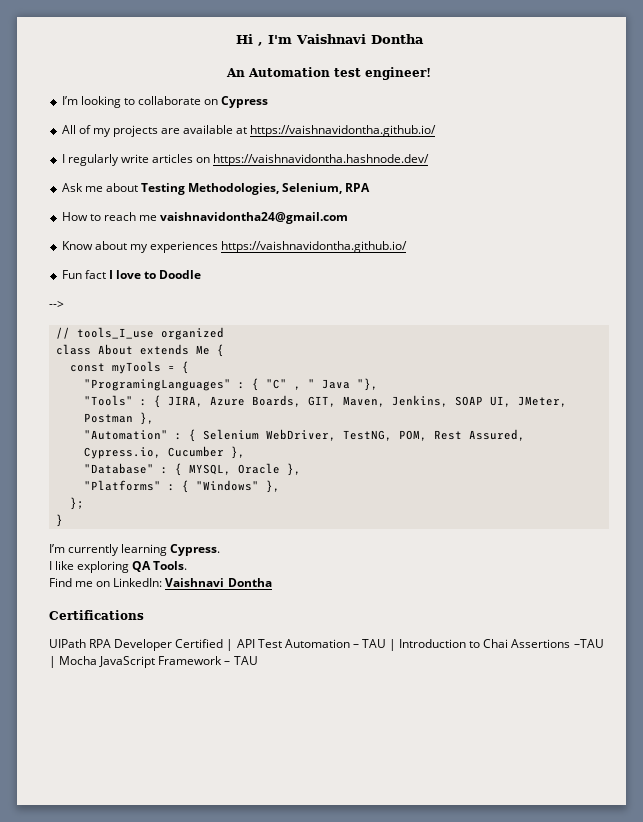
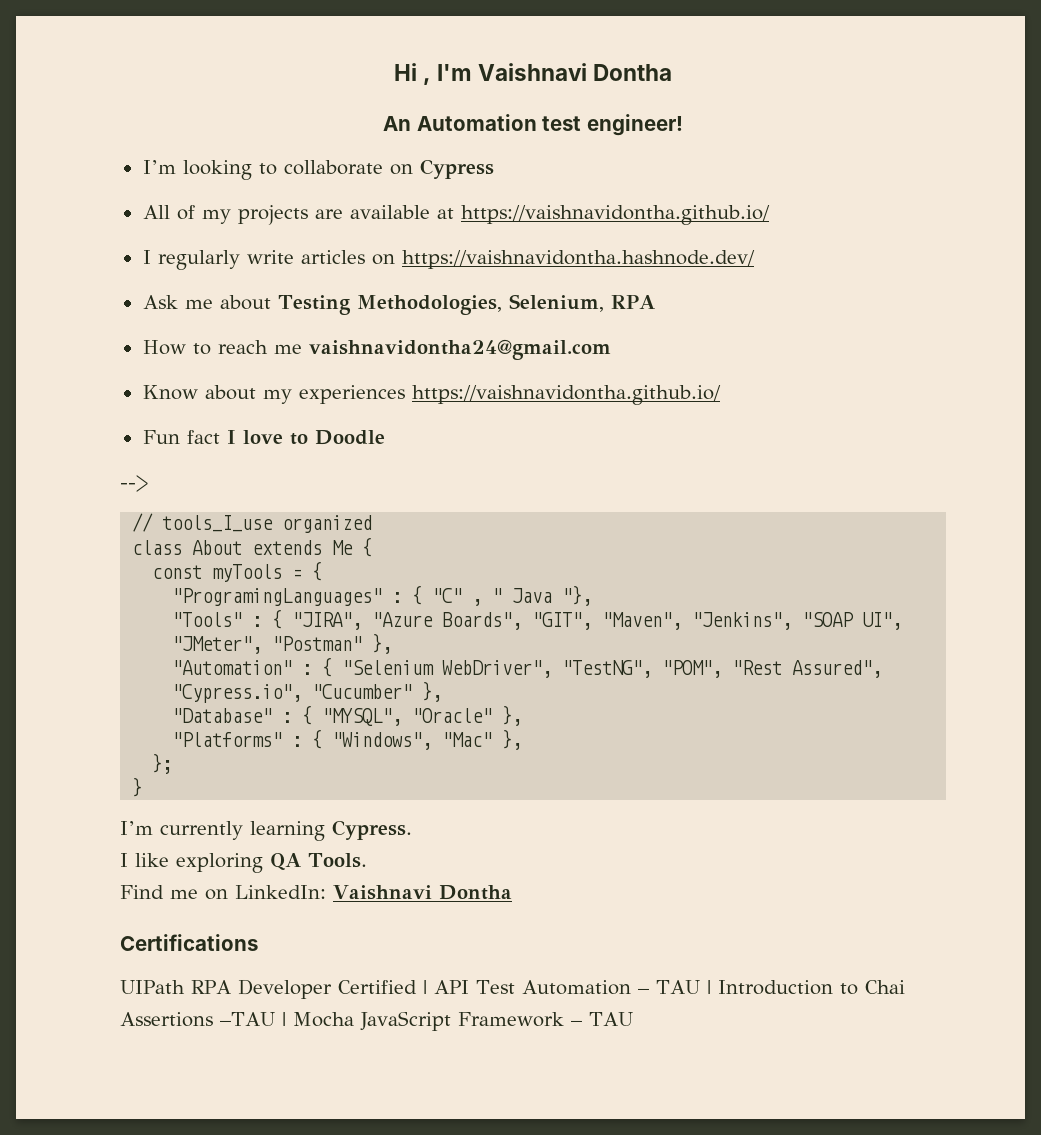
- "Tools" : { JIRA, Azure Boards, GIT, Maven, Jenkins, SOAP UI, JMeter, Postman },
- "Automation" : { Selenium WebDriver, TestNG, POM, Rest Assured, Cypress.io, Cucumber },
+ "Tools" : { "JIRA", "Azure Boards", "GIT", "Maven", "Jenkins", "SOAP UI", "JMeter", "Postman" },
+ "Automation" : { "Selenium WebDriver", "TestNG", "POM", "Rest Assured", "Cypress.io", "Cucumber" },
- "Database" : { MYSQL, Oracle },
+ "Database" : { "MYSQL", "Oracle" },
- "Platforms" : { "Windows" },
+ "Platforms" : { "Windows", "Mac" },

